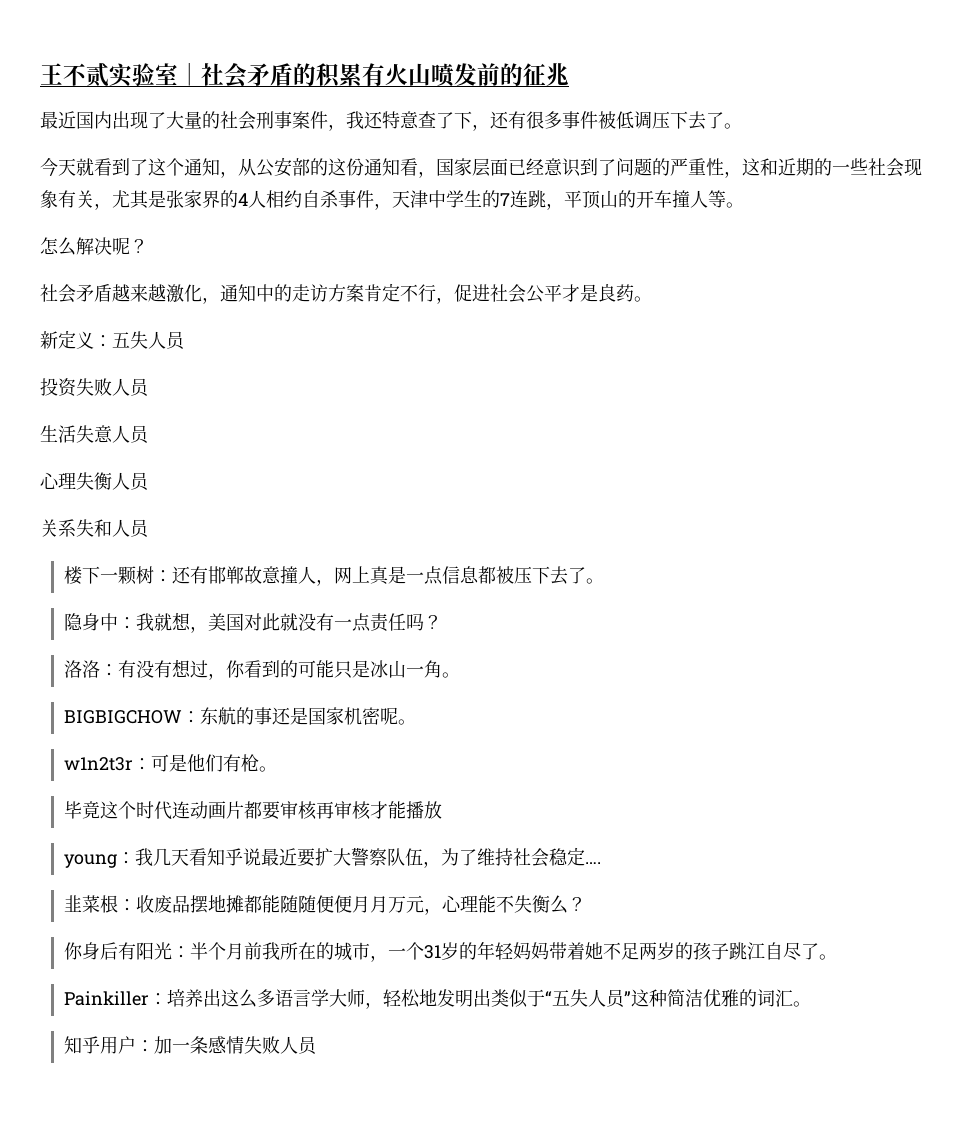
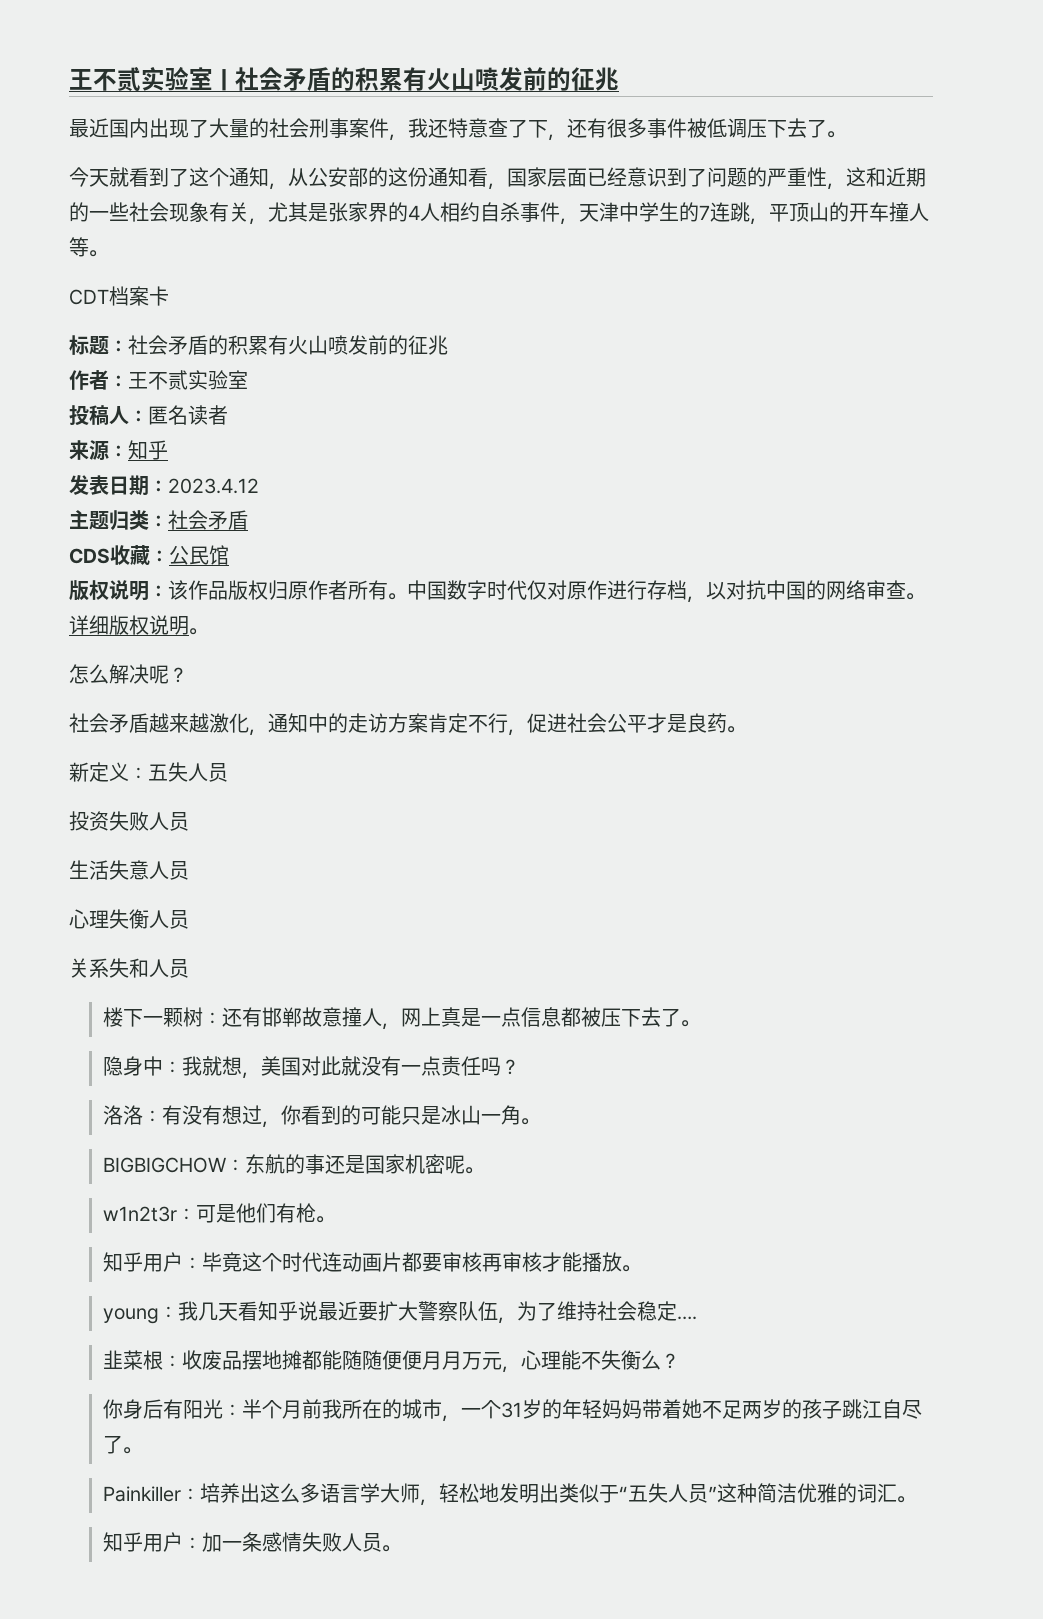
+ CDT档案卡
+ 标题：社会矛盾的积累有火山喷发前的征兆
+ 作者：王不贰实验室
+ 投稿人：匿名读者
+ 来源：知乎
+ 发表日期：2023.4.12
+ 主题归类：社会矛盾
+ CDS收藏：公民馆
+ 版权说明：该作品版权归原作者所有。中国数字时代仅对原作进行存档，以对抗中国的网络审查。详细版权说明。
- 毕竟这个时代连动画片都要审核再审核才能播放
+ 知乎用户：毕竟这个时代连动画片都要审核再审核才能播放。
- 知乎用户：加一条感情失败人员
+ 知乎用户：加一条感情失败人员。

